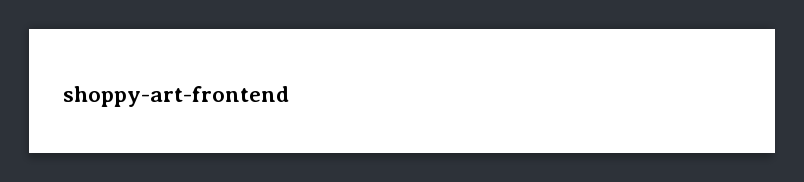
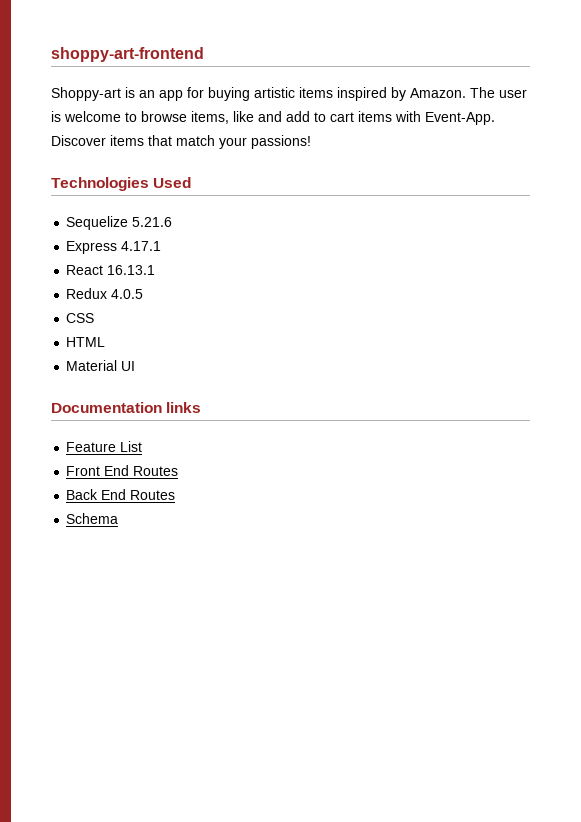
+ Shoppy-art is an app for buying artistic items inspired by Amazon. The user is welcome to browse items, like and add to cart items with Event-App. Discover items that match your passions!
+ Technologies Used
+ Sequelize 5.21.6
+ Express 4.17.1
+ React 16.13.1
+ Redux 4.0.5
+ CSS
+ HTML
+ Material UI
+ Documentation links
+ Feature List
+ Front End Routes
+ Back End Routes
+ Schema

